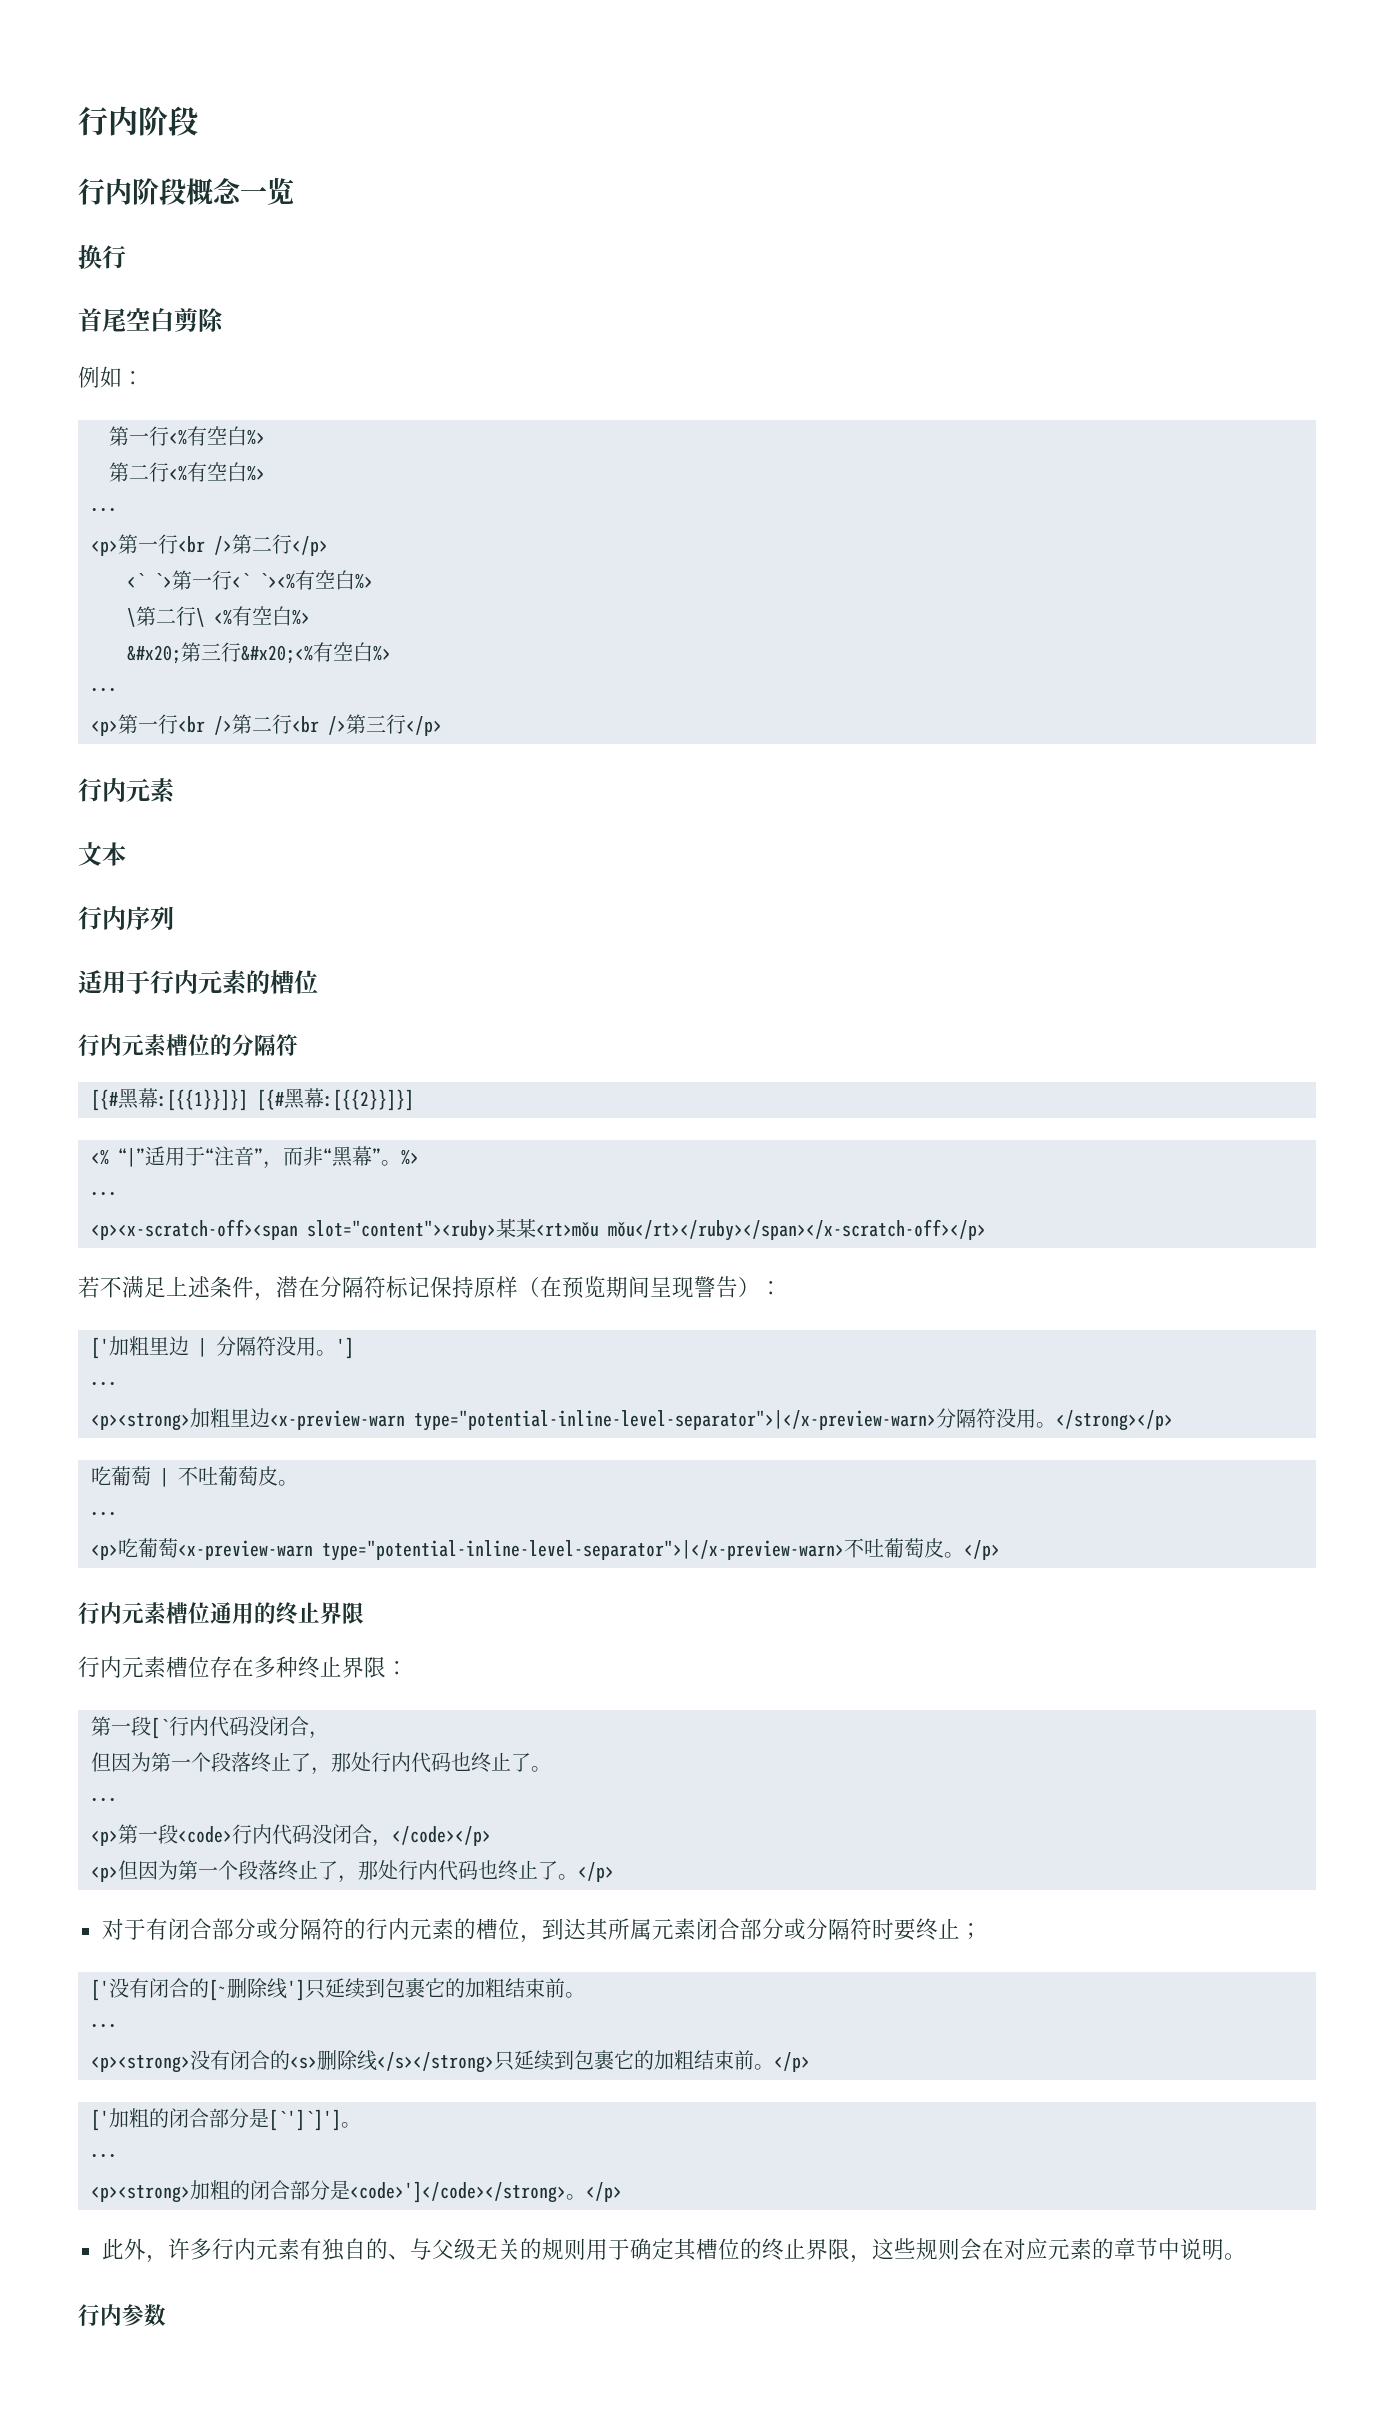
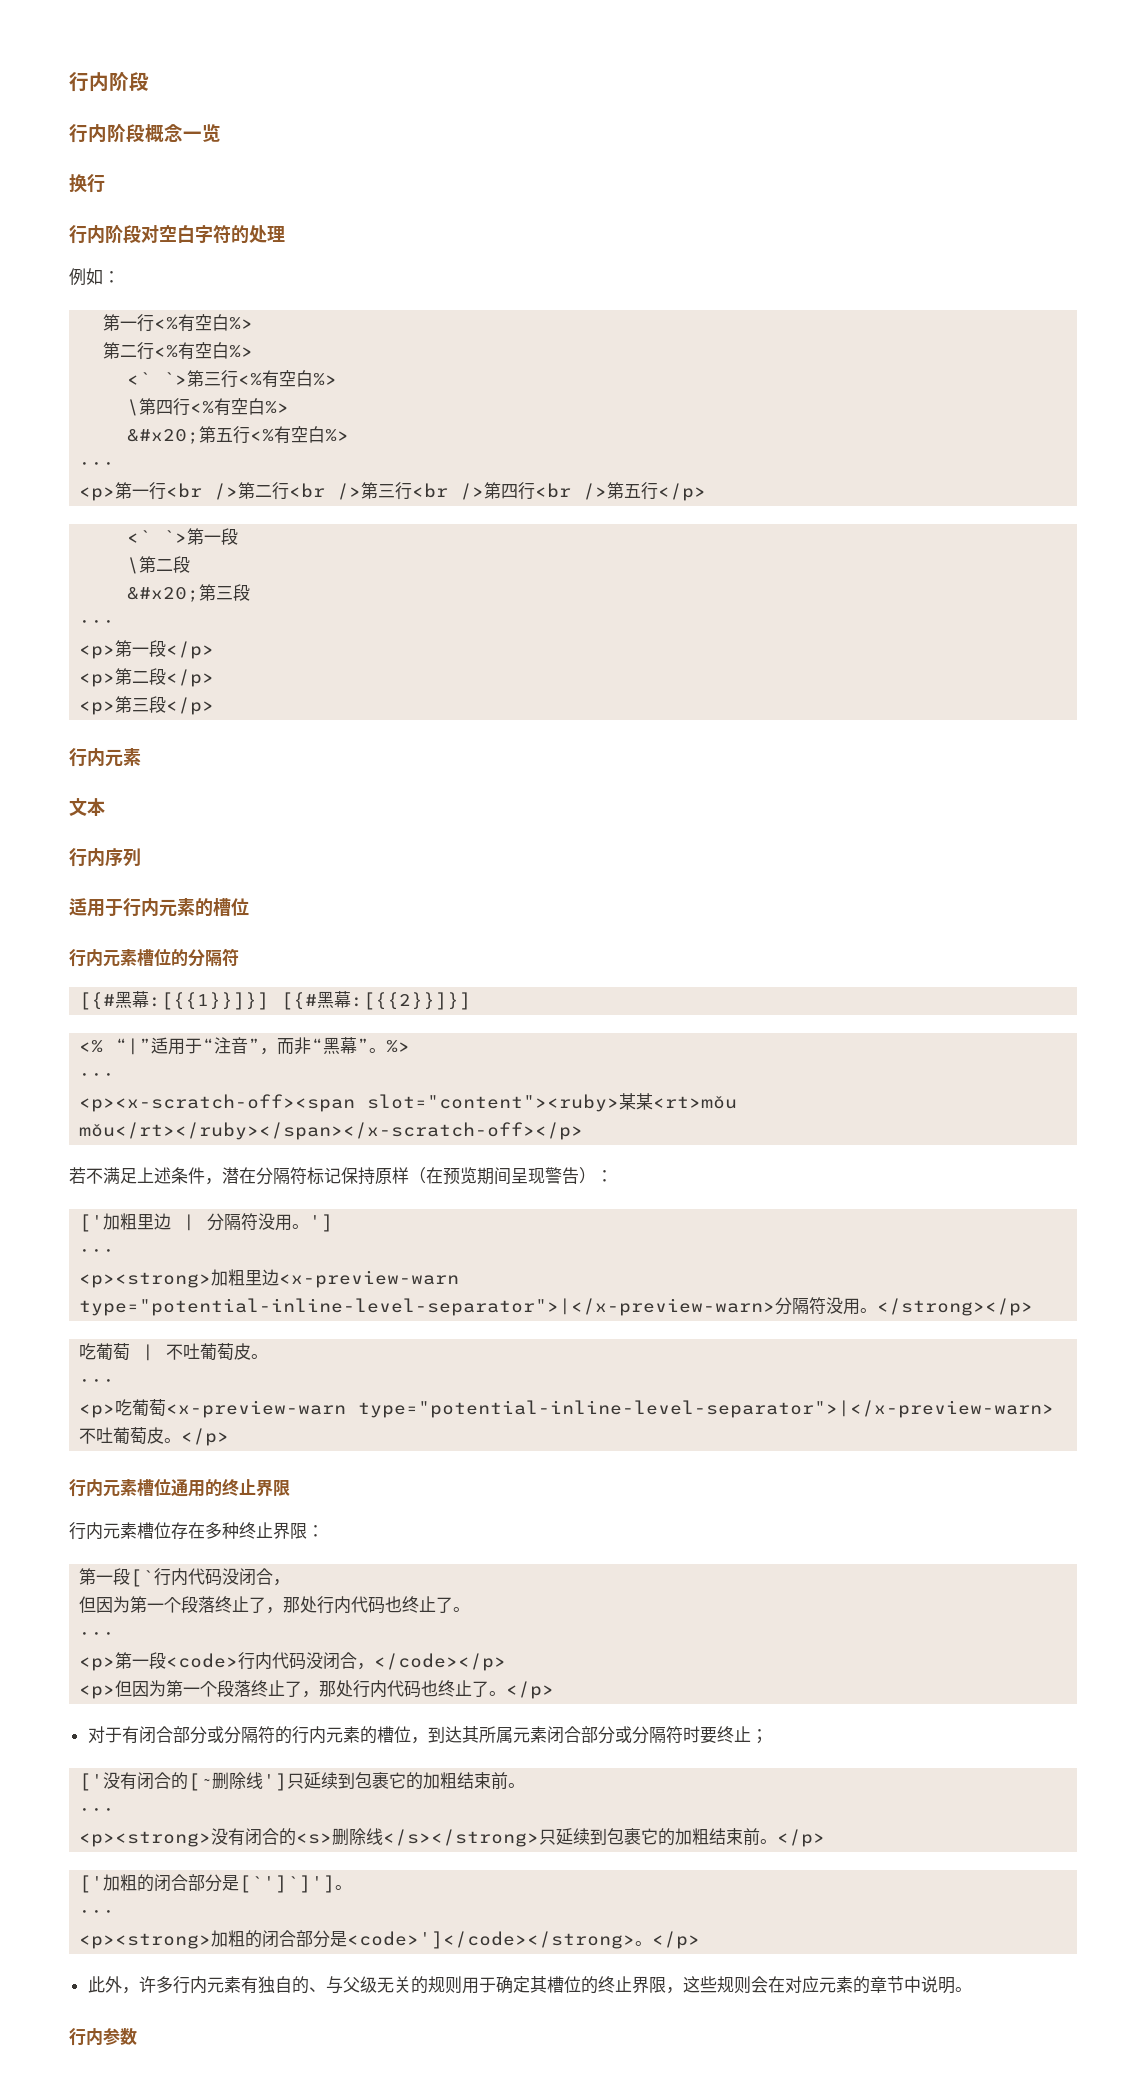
- 首尾空白剪除
+ 行内阶段对空白字符的处理
  第二行<%有空白%>
- ···
- <p>第一行<br />第二行</p>
- <` `>第一行<` `><%有空白%>
+ <` `>第三行<%有空白%>
- \第二行\ <%有空白%>
+ \第四行<%有空白%>
- &#x20;第三行&#x20;<%有空白%>
+ &#x20;第五行<%有空白%>
- <p>第一行<br />第二行<br />第三行</p>
+ <p>第一行<br />第二行<br />第三行<br />第四行<br />第五行</p>
+ <` `>第一段
+ \第二段
+ &#x20;第三段
+ ···
+ <p>第一段</p>
+ <p>第二段</p>
+ <p>第三段</p>

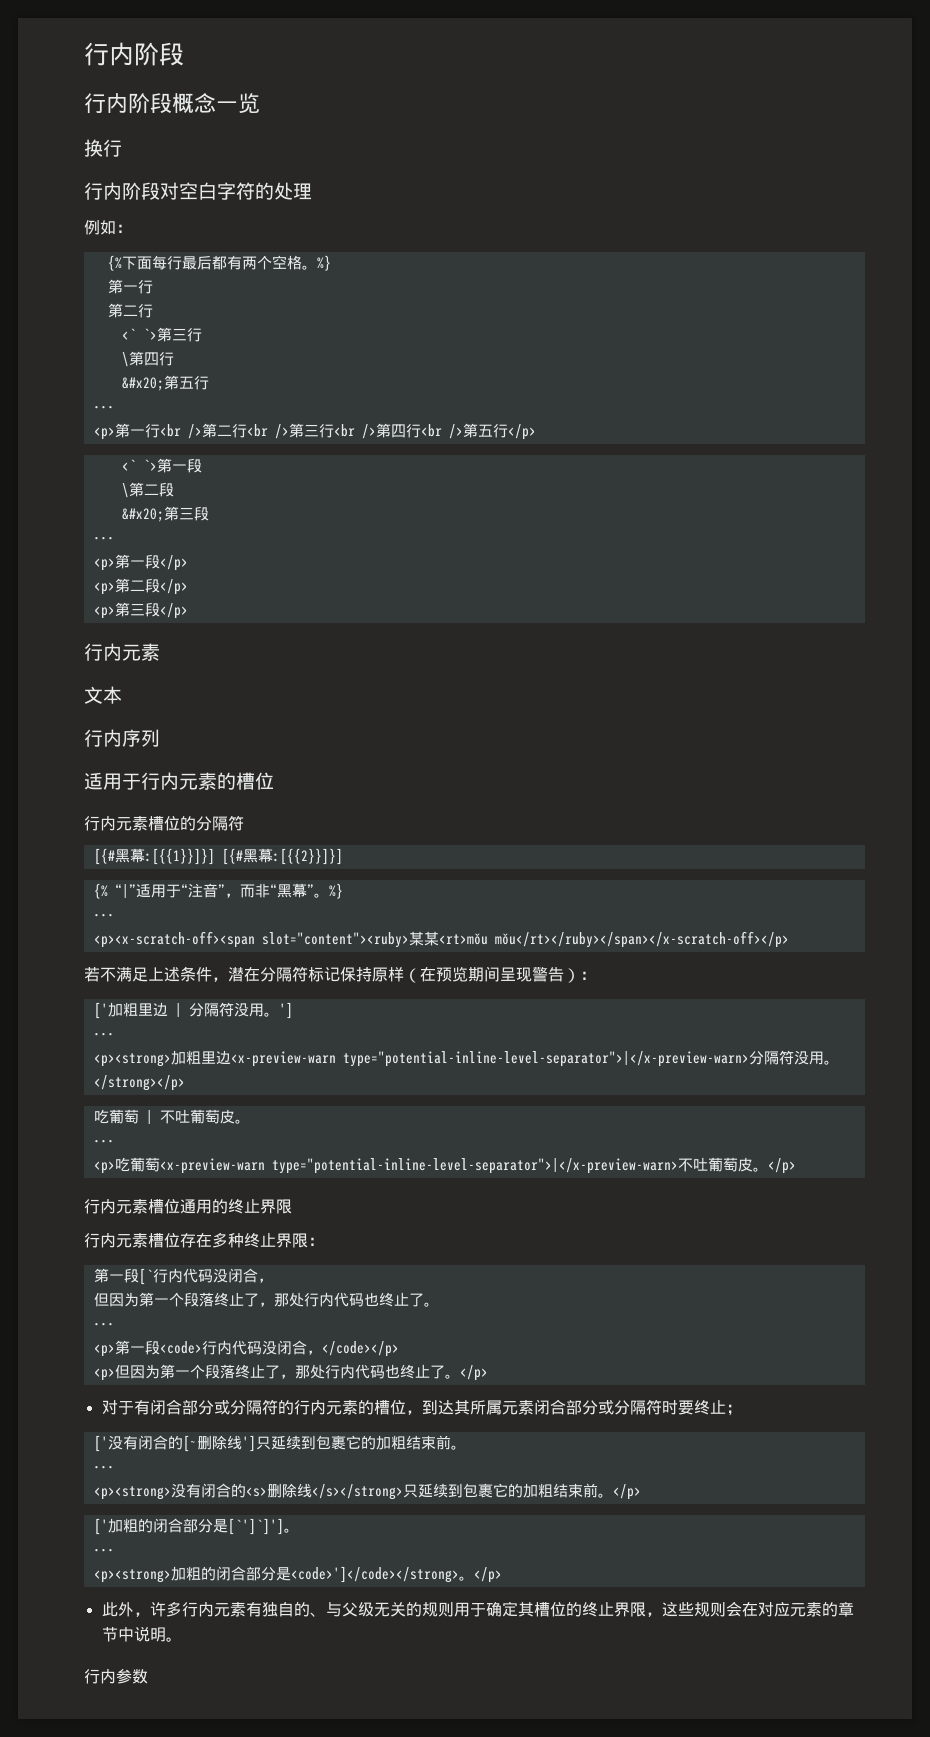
- 第一行<%有空白%>
- 第二行<%有空白%>
+ {%下面每行最后都有两个空格。%}
+ 第一行
+ 第二行
- <` `>第三行<%有空白%>
+ <` `>第三行
- \第四行<%有空白%>
+ \第四行
- &#x20;第五行<%有空白%>
+ &#x20;第五行
- <% “|”适用于“注音”，而非“黑幕”。%>
+ {% “|”适用于“注音”，而非“黑幕”。%}

